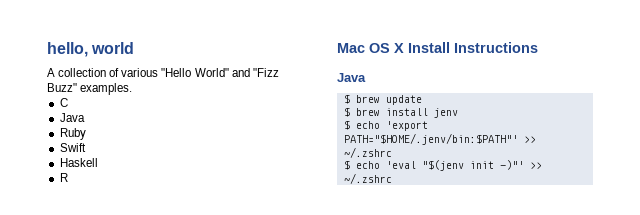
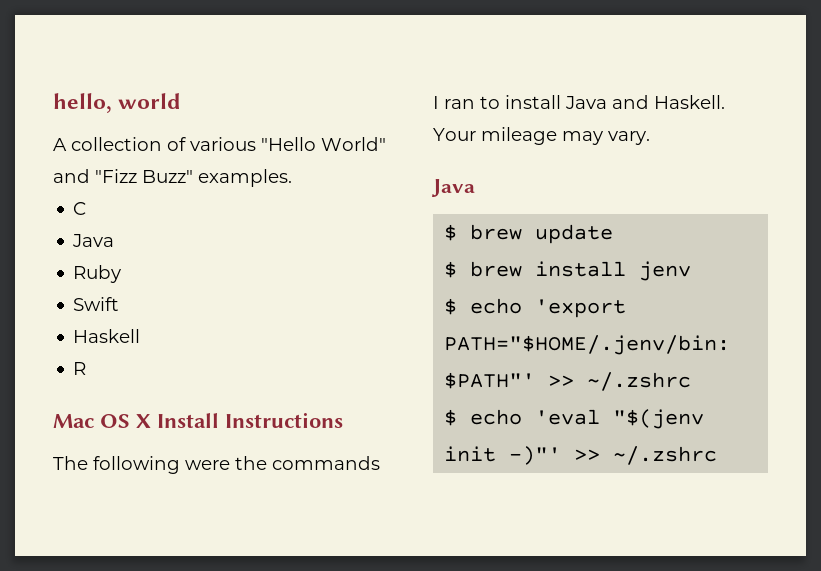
+ The following were the commands I ran to install Java and Haskell. Your mileage may vary.

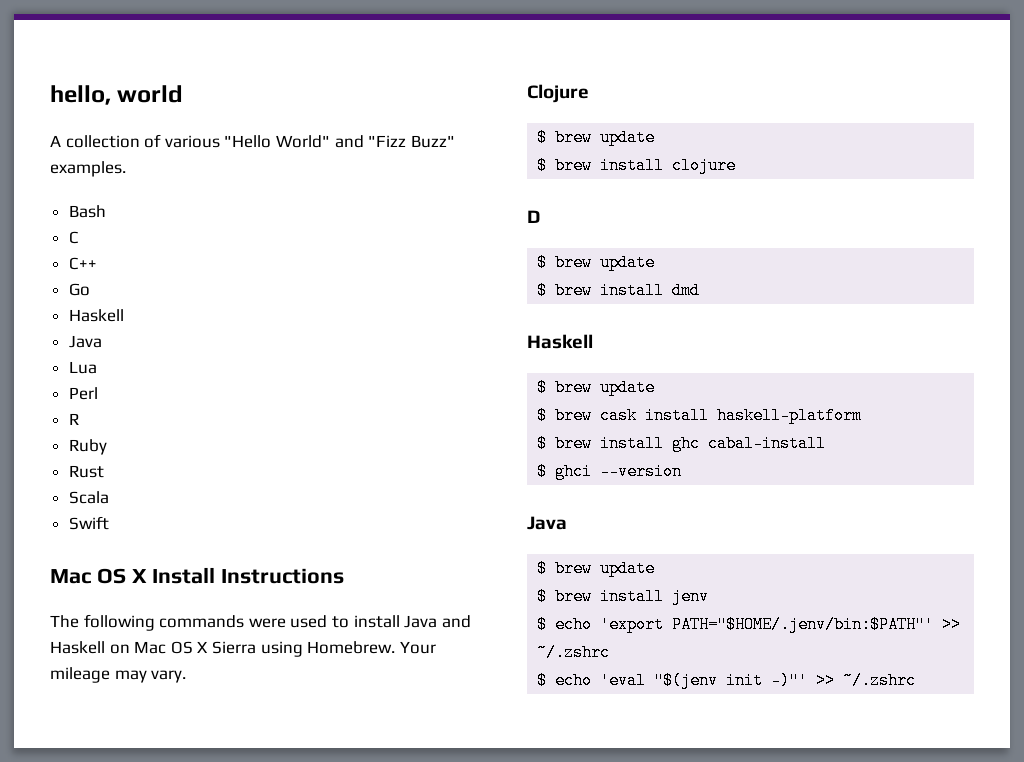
+ Bash
  C
+ C++
+ Go
+ Haskell
  Java
+ Lua
+ Perl
+ R
+ Rust
+ Scala
- Haskell
- R
- The following were the commands I ran to install Java and Haskell. Your mileage may vary.
+ The following commands were used to install Java and Haskell on Mac OS X Sierra using Homebrew. Your mileage may vary.
+ Clojure
+ $ brew update
+ $ brew install clojure
+ D
+ $ brew update
+ $ brew install dmd
+ Haskell
+ $ brew update
+ $ brew cask install haskell-platform
+ $ brew install ghc cabal-install
+ $ ghci --version

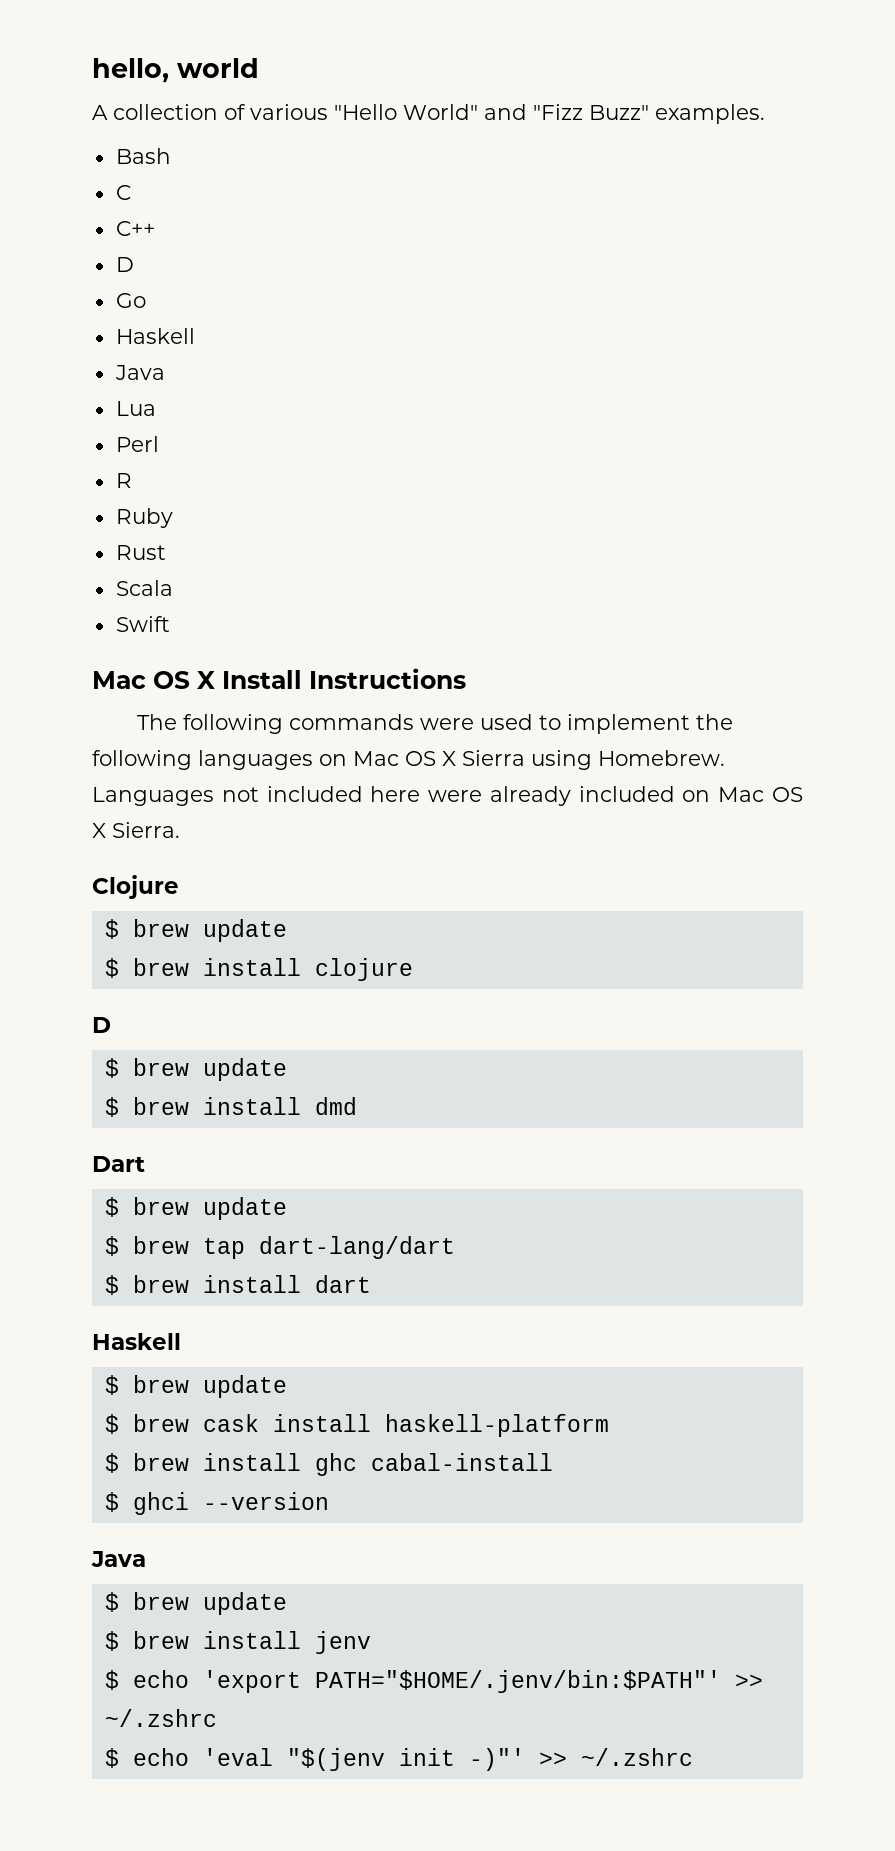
  C++
+ D
- The following commands were used to install Java and Haskell on Mac OS X Sierra using Homebrew.
+ The following commands were used to implement the following languages on Mac OS X Sierra using Homebrew.
- Your mileage may vary.
+ Languages not included here were already included on Mac OS X Sierra.
+ Dart
+ $ brew update
+ $ brew tap dart-lang/dart
+ $ brew install dart

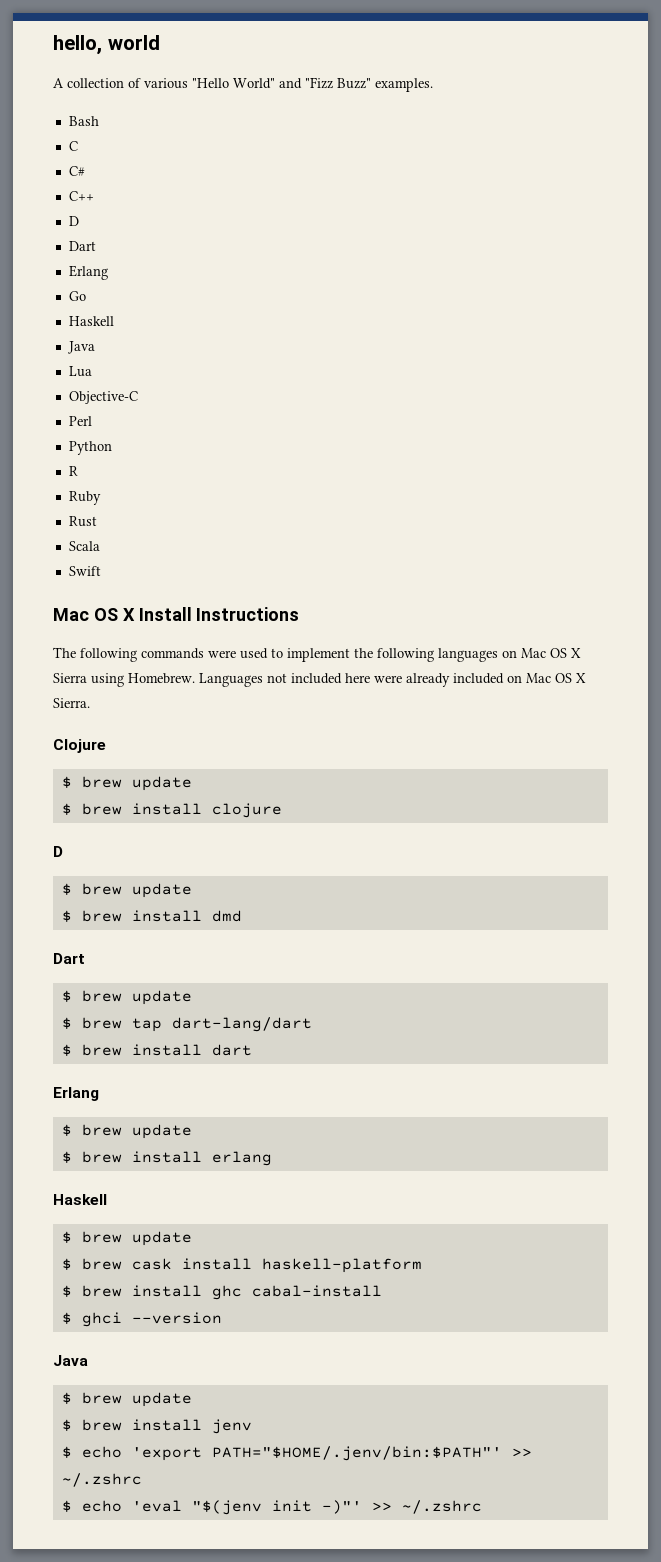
+ C#
  C++
  D
+ Dart
+ Erlang
+ Objective-C
+ Python
  $ brew install dart
+ Erlang
+ $ brew update
+ $ brew install erlang

